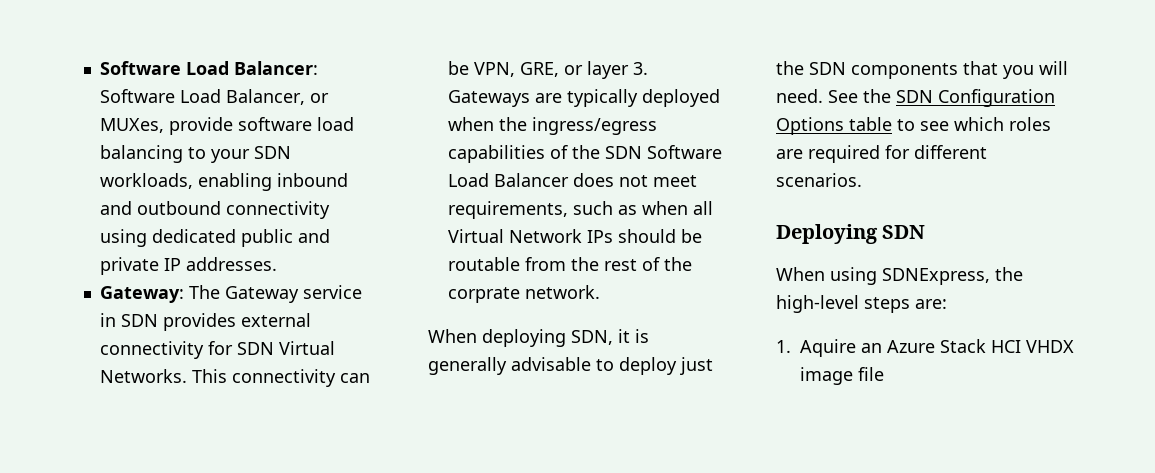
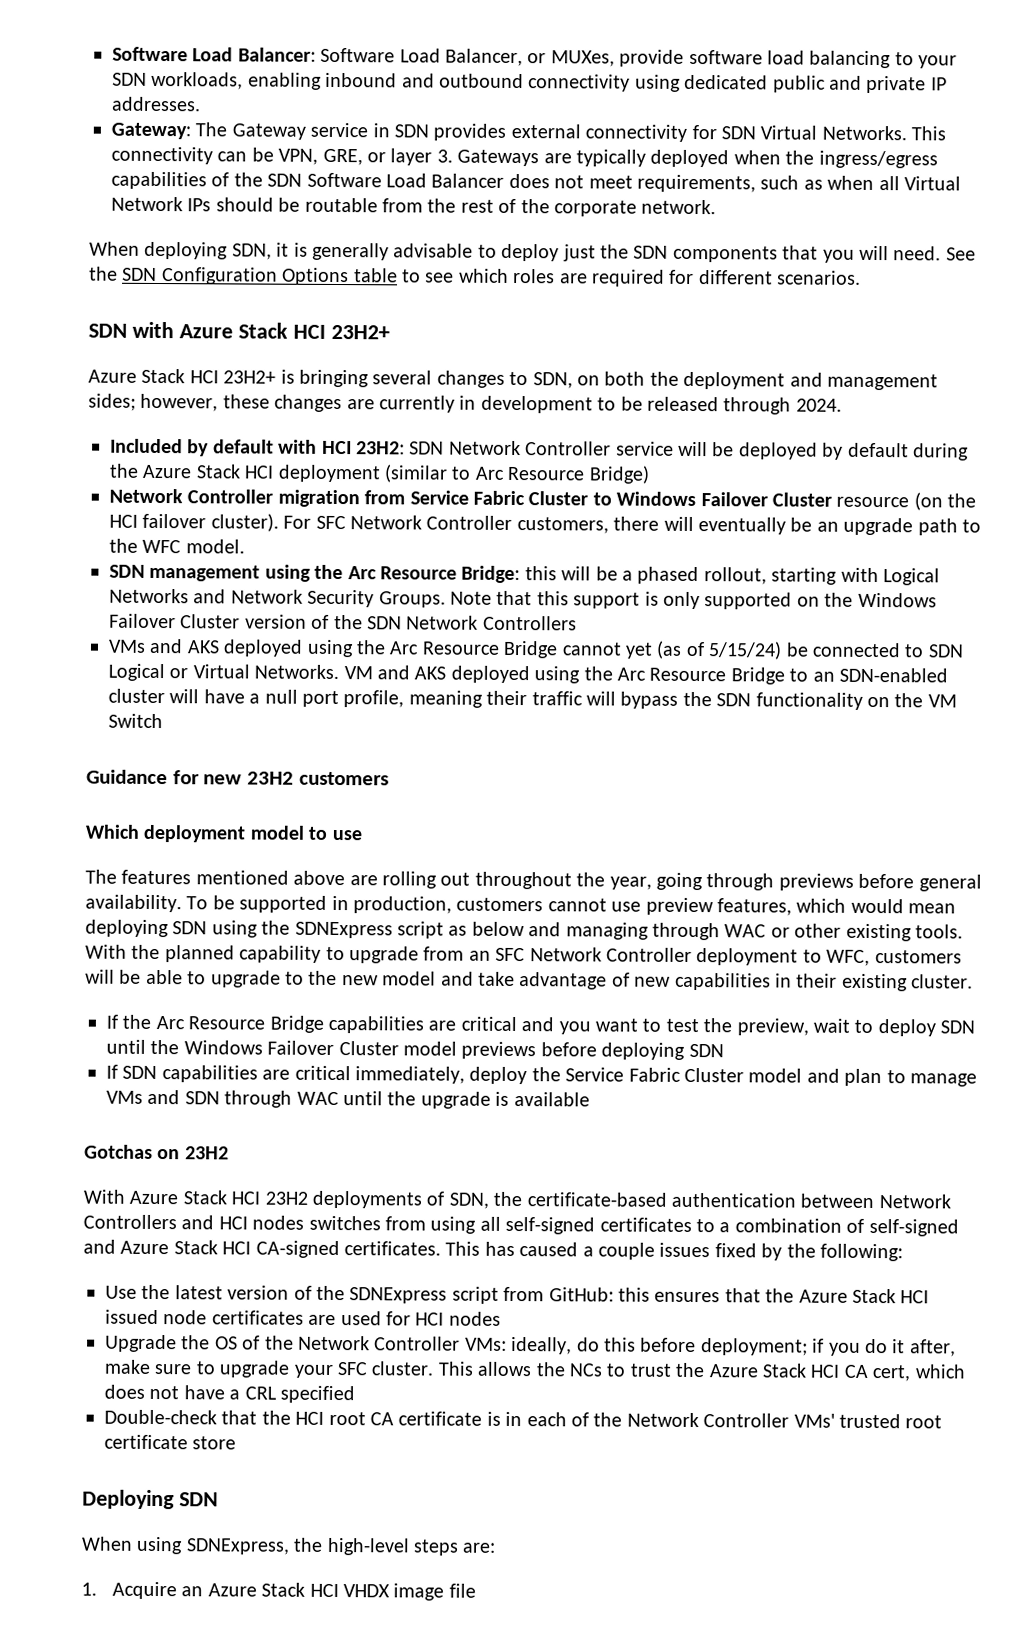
- This connectivity can be VPN, GRE, or layer 3. Gateways are typically deployed when the ingress/egress capabilities of the SDN Software Load Balancer does not meet requirements, such as when all Virtual Network IPs should be routable from the rest of the corprate network.
+ This connectivity can be VPN, GRE, or layer 3. Gateways are typically deployed when the ingress/egress capabilities of the SDN Software Load Balancer does not meet requirements, such as when all Virtual Network IPs should be routable from the rest of the corporate network.
+ SDN with Azure Stack HCI 23H2+
+ Azure Stack HCI 23H2+ is bringing several changes to SDN, on both the deployment and management sides; however, these changes are currently in development to be released through 2024.
+ Included by default with HCI 23H2: SDN Network Controller service will be deployed by default during the Azure Stack HCI deployment (similar to Arc Resource Bridge)
+ Network Controller migration from Service Fabric Cluster to Windows Failover Cluster resource (on the HCI failover cluster). For SFC Network Controller customers, there will eventually be an upgrade path to the WFC model.
+ SDN management using the Arc Resource Bridge: this will be a phased rollout, starting with Logical Networks and Network Security Groups. Note that this support is only supported on the Windows Failover Cluster version of the SDN Network Controllers
+ VMs and AKS deployed using the Arc Resource Bridge cannot yet (as of 5/15/24) be connected to SDN Logical or Virtual Networks. VM and AKS deployed using the Arc Resource Bridge to an SDN-enabled cluster will have a null port profile, meaning their traffic will bypass the SDN functionality on the VM Switch
+ Guidance for new 23H2 customers
+ Which deployment model to use
+ The features mentioned above are rolling out throughout the year, going through previews before general availability. To be supported in production, customers cannot use preview features, which would mean deploying SDN using the SDNExpress script as below and managing through WAC or other existing tools. With the planned capability to upgrade from an SFC Network Controller deployment to WFC, customers will be able to upgrade to the new model and take advantage of new capabilities in their existing cluster.
+ If the Arc Resource Bridge capabilities are critical and you want to test the preview, wait to deploy SDN until the Windows Failover Cluster model previews before deploying SDN
+ If SDN capabilities are critical immediately, deploy the Service Fabric Cluster model and plan to manage VMs and SDN through WAC until the upgrade is available
+ Gotchas on 23H2
+ With Azure Stack HCI 23H2 deployments of SDN, the certificate-based authentication between Network Controllers and HCI nodes switches from using all self-signed certificates to a combination of self-signed and Azure Stack HCI CA-signed certificates. This has caused a couple issues fixed by the following:
+ Use the latest version of the SDNExpress script from GitHub: this ensures that the Azure Stack HCI issued node certificates are used for HCI nodes
+ Upgrade the OS of the Network Controller VMs: ideally, do this before deployment; if you do it after, make sure to upgrade your SFC cluster. This allows the NCs to trust the Azure Stack HCI CA cert, which does not have a CRL specified
+ Double-check that the HCI root CA certificate is in each of the Network Controller VMs' trusted root certificate store
- 1. Aquire an Azure Stack HCI VHDX image file
+ 1. Acquire an Azure Stack HCI VHDX image file

